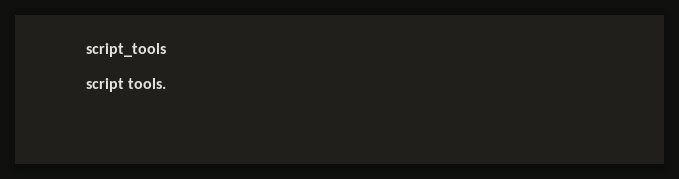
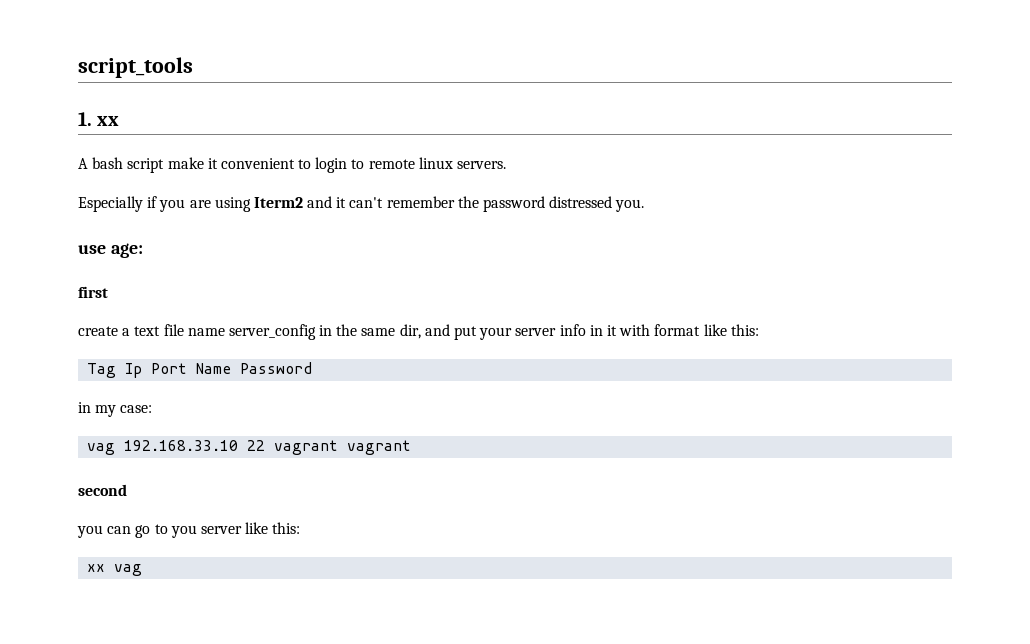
- script tools.
+ 1. xx
+ A bash script make it convenient to login to remote linux servers.
+ Especially if you are using Iterm2 and it can't remember the password distressed you.
+ use age:
+ first
+ create a text file name server_config in the same dir, and put your server info in it with format like this:
+ Tag Ip Port Name Password
+ in my case:
+ vag 192.168.33.10 22 vagrant vagrant
+ second
+ you can go to you server like this:
+ xx vag

